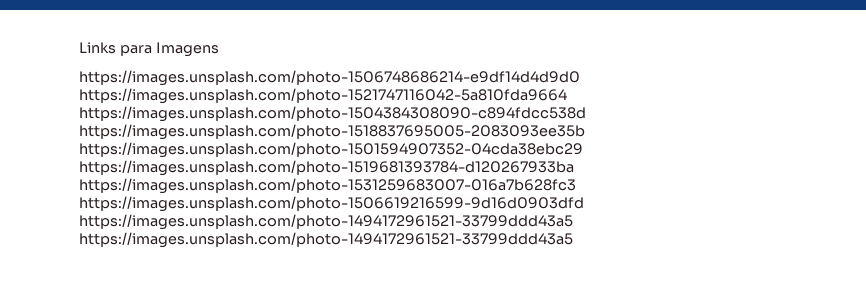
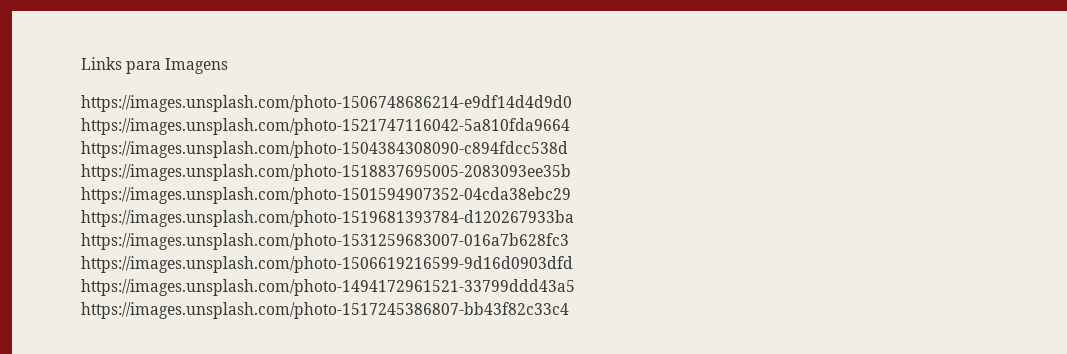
- https://images.unsplash.com/photo-1506748686214-e9df14d4d9d0 https://images.unsplash.com/photo-1521747116042-5a810fda9664 https://images.unsplash.com/photo-1504384308090-c894fdcc538d https://images.unsplash.com/photo-1518837695005-2083093ee35b https://images.unsplash.com/photo-1501594907352-04cda38ebc29 https://images.unsplash.com/photo-1519681393784-d120267933ba https://images.unsplash.com/photo-1531259683007-016a7b628fc3 https://images.unsplash.com/photo-1506619216599-9d16d0903dfd https://images.unsplash.com/photo-1494172961521-33799ddd43a5 https://images.unsplash.com/photo-1494172961521-33799ddd43a5
+ https://images.unsplash.com/photo-1506748686214-e9df14d4d9d0 https://images.unsplash.com/photo-1521747116042-5a810fda9664 https://images.unsplash.com/photo-1504384308090-c894fdcc538d https://images.unsplash.com/photo-1518837695005-2083093ee35b https://images.unsplash.com/photo-1501594907352-04cda38ebc29 https://images.unsplash.com/photo-1519681393784-d120267933ba https://images.unsplash.com/photo-1531259683007-016a7b628fc3 https://images.unsplash.com/photo-1506619216599-9d16d0903dfd https://images.unsplash.com/photo-1494172961521-33799ddd43a5 https://images.unsplash.com/photo-1517245386807-bb43f82c33c4

